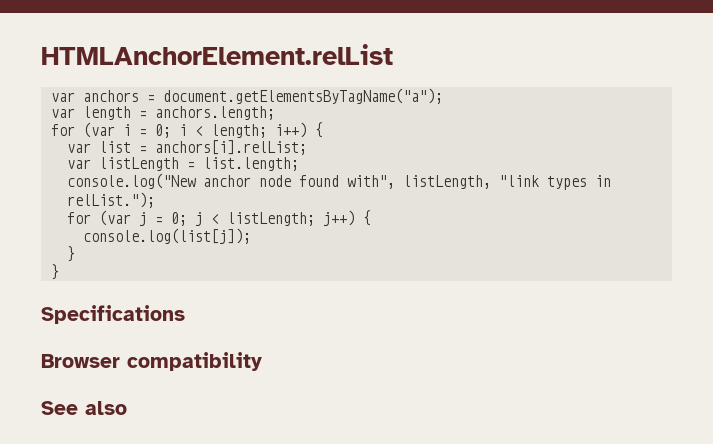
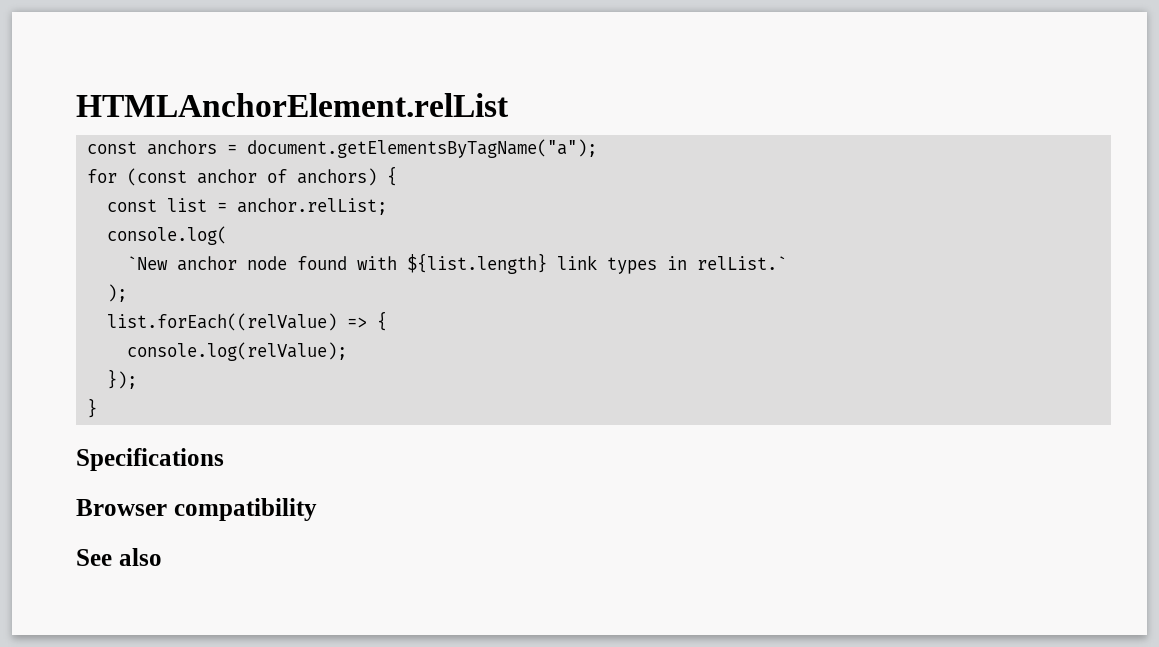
- var anchors = document.getElementsByTagName("a");
+ const anchors = document.getElementsByTagName("a");
- var length = anchors.length;
- for (var i = 0; i < length; i++) {
- var list = anchors[i].relList;
- var listLength = list.length;
- console.log("New anchor node found with", listLength, "link types in relList.");
- for (var j = 0; j < listLength; j++) {
- console.log(list[j]);
- }
+ for (const anchor of anchors) {
+ const list = anchor.relList;
+ console.log(
+ `New anchor node found with ${list.length} link types in relList.`
+ );
+ list.forEach((relValue) => {
+ console.log(relValue);
+ });

